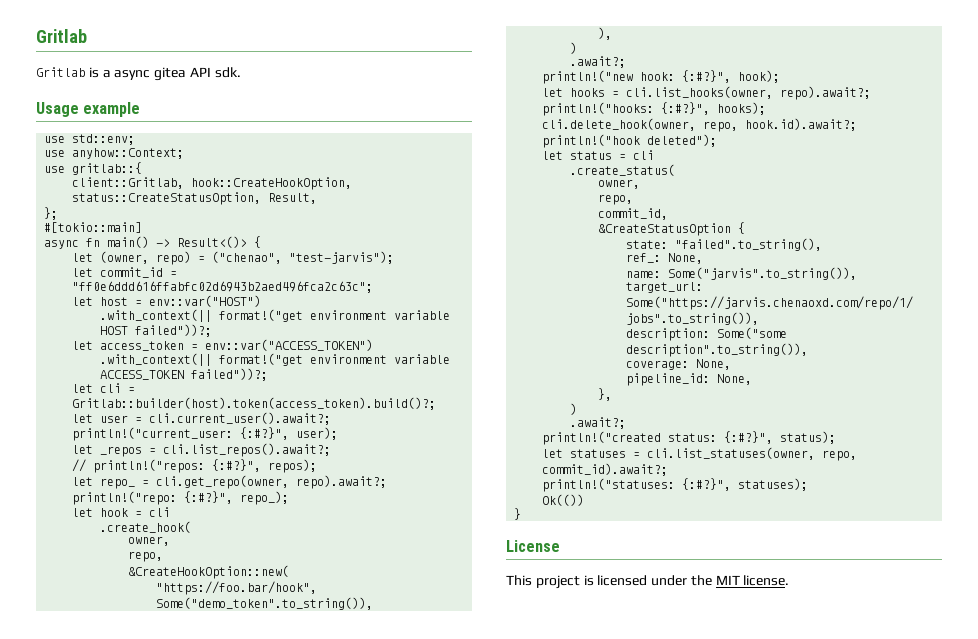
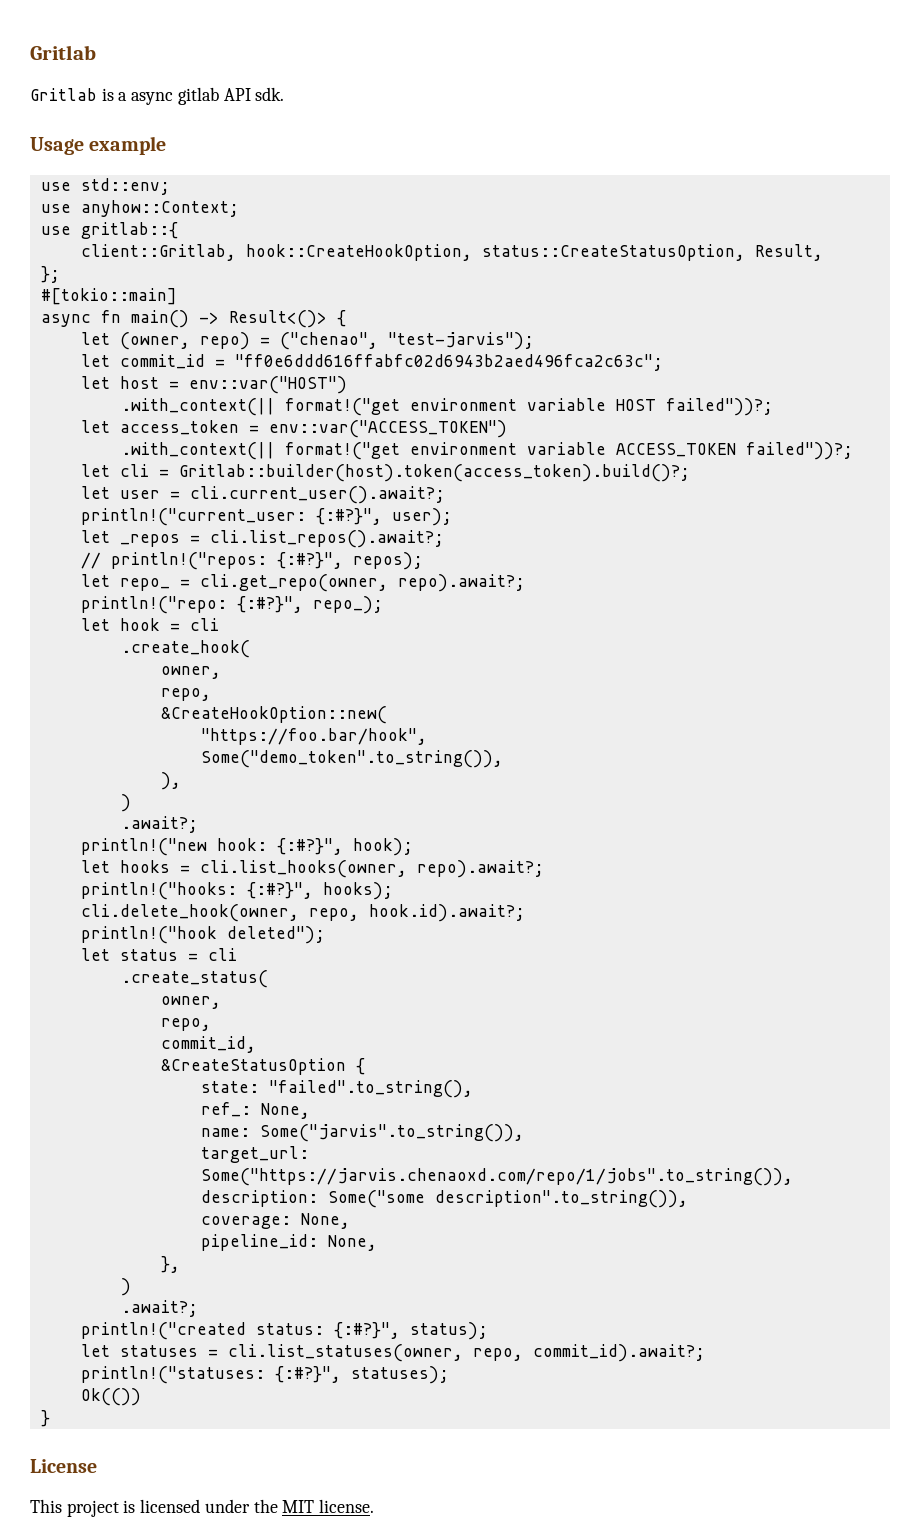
- Gritlab is a async gitea API sdk.
+ Gritlab is a async gitlab API sdk.

